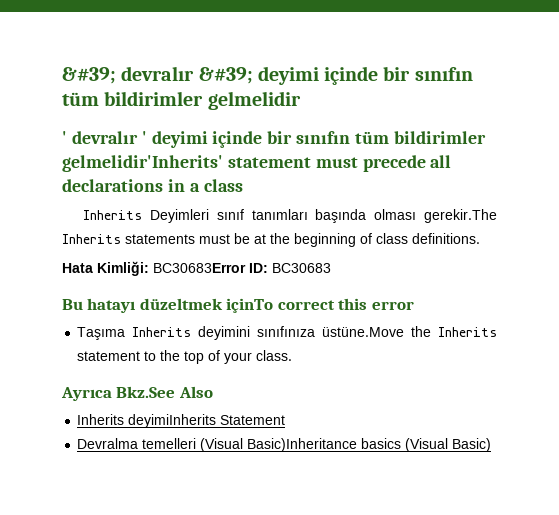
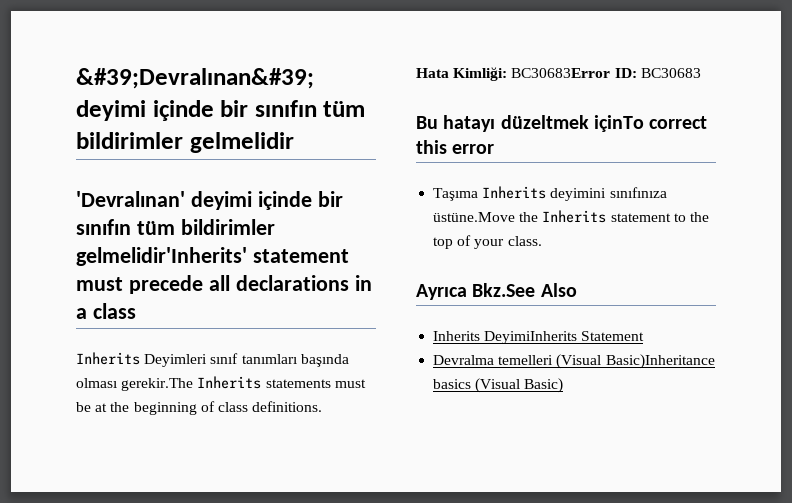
- &#39; devralır &#39; deyimi içinde bir sınıfın tüm bildirimler gelmelidir
+ &#39;Devralınan&#39; deyimi içinde bir sınıfın tüm bildirimler gelmelidir
- ' devralır ' deyimi içinde bir sınıfın tüm bildirimler gelmelidir'Inherits' statement must precede all declarations in a class
+ 'Devralınan' deyimi içinde bir sınıfın tüm bildirimler gelmelidir'Inherits' statement must precede all declarations in a class
- Inherits deyimiInherits Statement
+ Inherits DeyimiInherits Statement

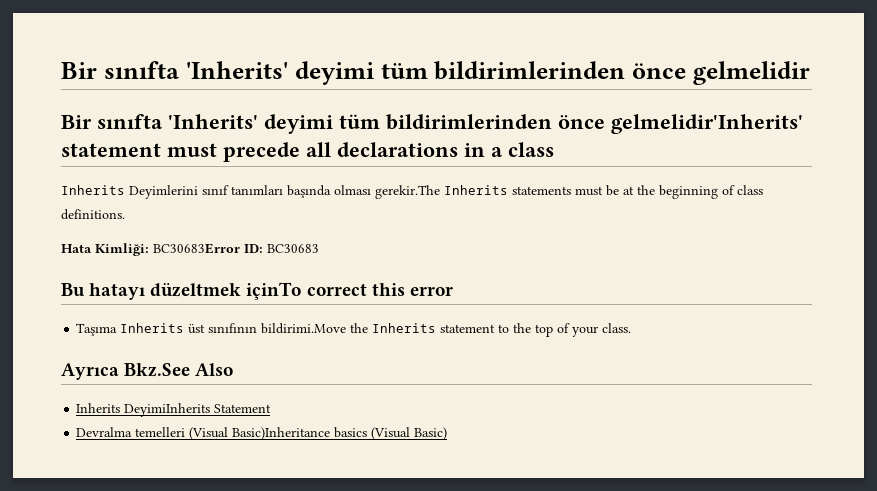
- &#39;Devralınan&#39; deyimi içinde bir sınıfın tüm bildirimler gelmelidir
- 'Devralınan' deyimi içinde bir sınıfın tüm bildirimler gelmelidir'Inherits' statement must precede all declarations in a class
+ Bir sınıfta 'Inherits' deyimi tüm bildirimlerinden önce gelmelidir
+ Bir sınıfta 'Inherits' deyimi tüm bildirimlerinden önce gelmelidir'Inherits' statement must precede all declarations in a class
- Inherits Deyimleri sınıf tanımları başında olması gerekir.The Inherits statements must be at the beginning of class definitions.
+ Inherits Deyimlerini sınıf tanımları başında olması gerekir.The Inherits statements must be at the beginning of class definitions.
- Taşıma Inherits deyimini sınıfınıza üstüne.Move the Inherits statement to the top of your class.
+ Taşıma Inherits üst sınıfının bildirimi.Move the Inherits statement to the top of your class.

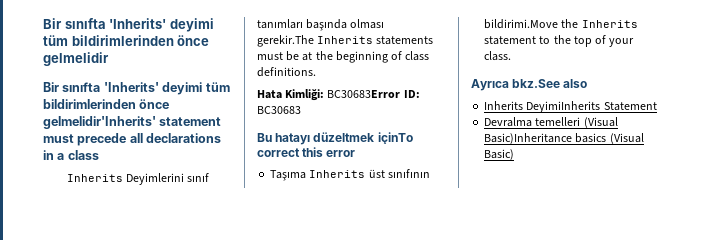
- Ayrıca Bkz.See Also
+ Ayrıca bkz.See also

